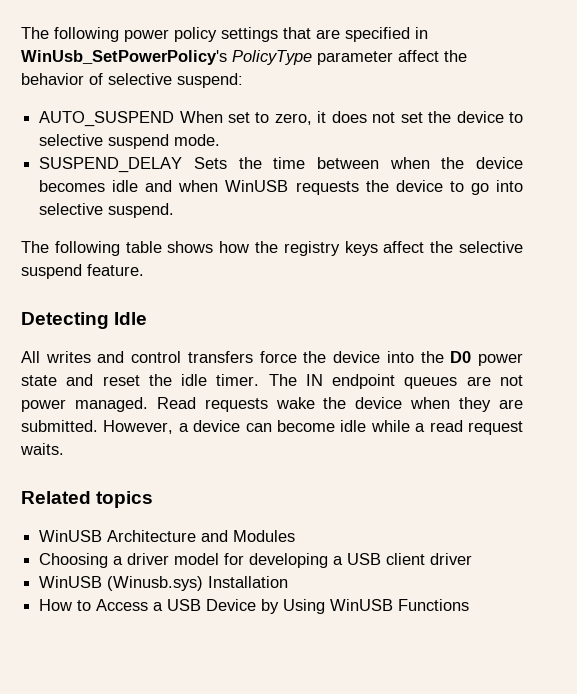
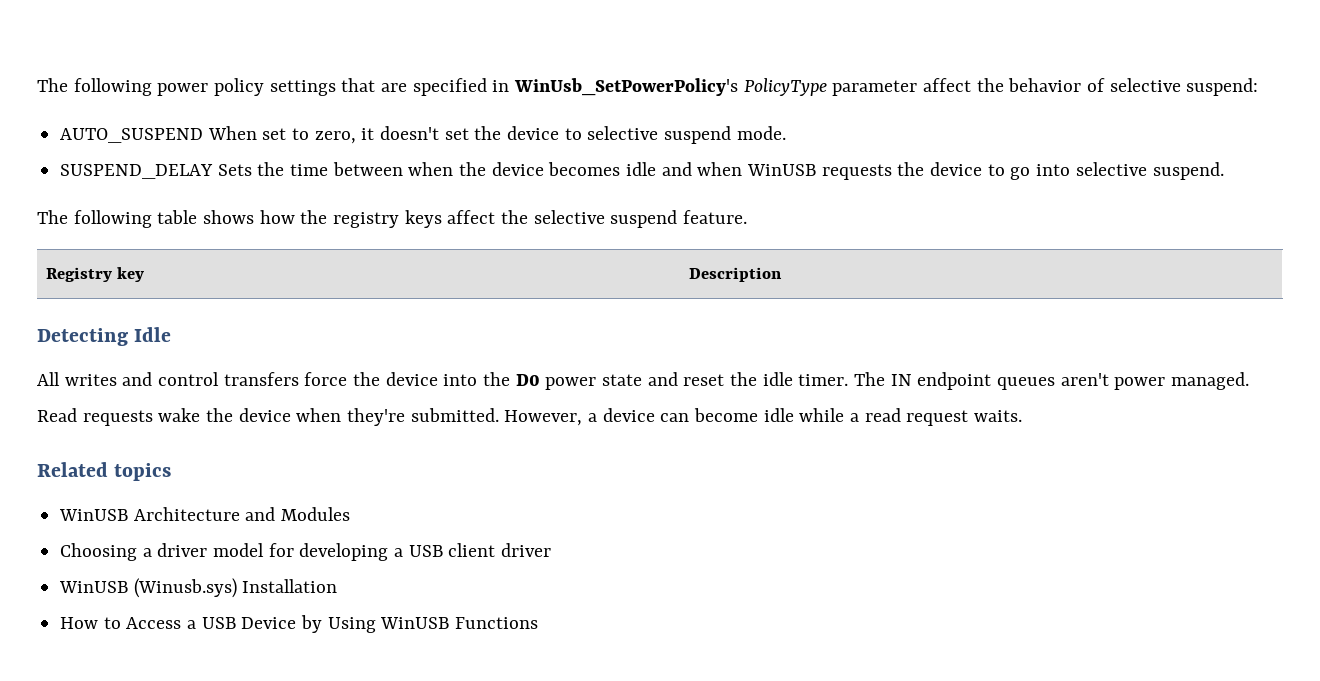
- AUTO_SUSPEND When set to zero, it does not set the device to selective suspend mode.
+ AUTO_SUSPEND When set to zero, it doesn't set the device to selective suspend mode.
+ Registry key | Description
- The IN endpoint queues are not power managed.
+ The IN endpoint queues aren't power managed.
- Read requests wake the device when they are submitted.
+ Read requests wake the device when they're submitted.

